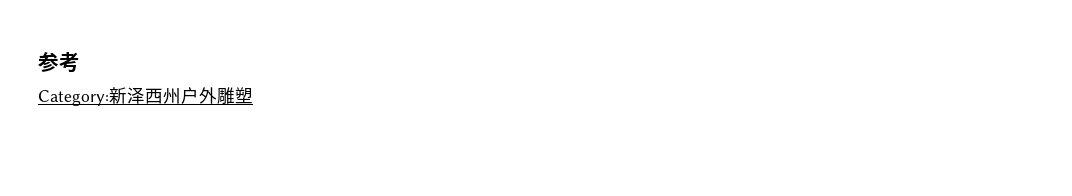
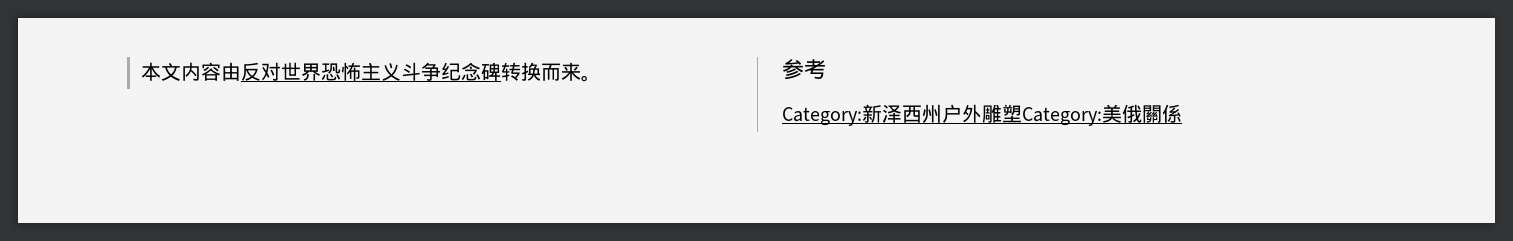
+ 本文内容由反对世界恐怖主义斗争纪念碑转换而来。
- Category:新泽西州户外雕塑
+ Category:新泽西州户外雕塑Category:美俄關係

